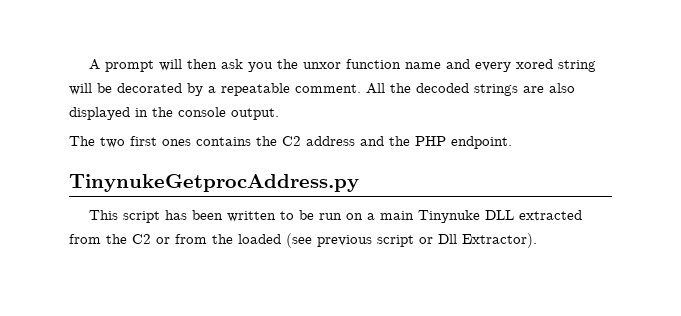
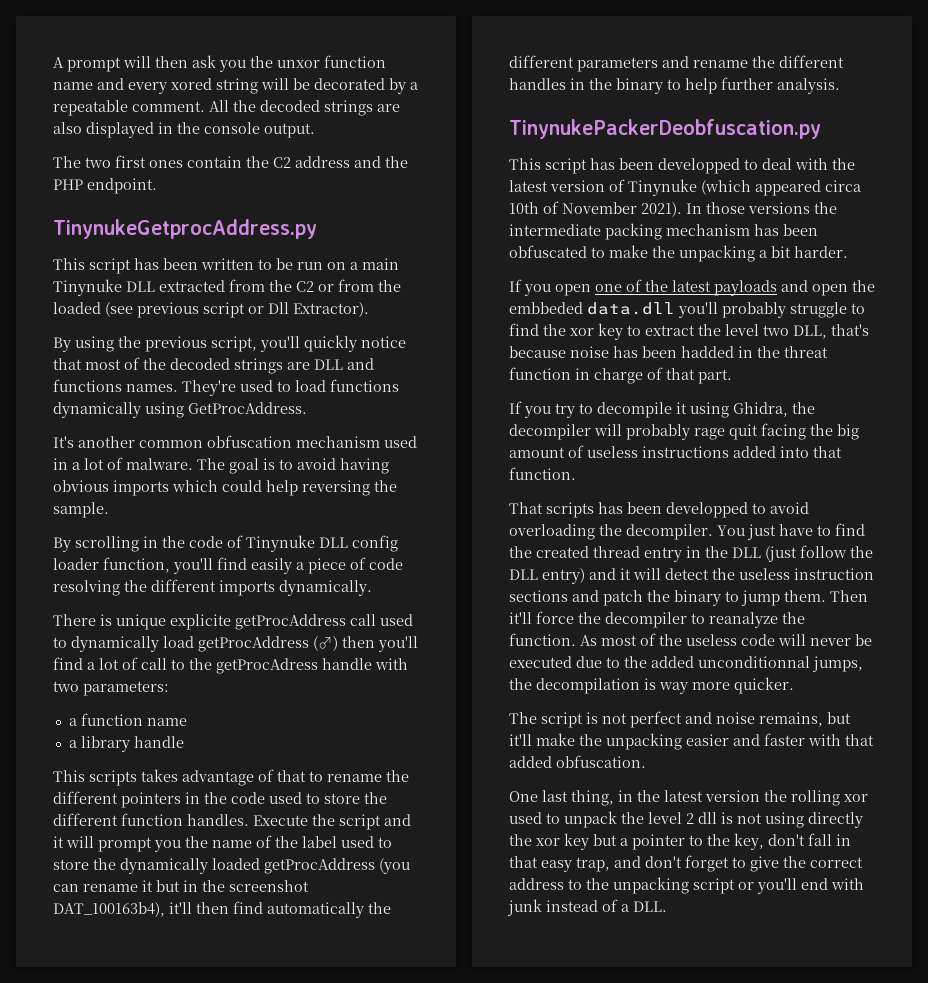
- The two first ones contains the C2 address and the PHP endpoint.
+ The two first ones contain the C2 address and the PHP endpoint.
+ By using the previous script, you'll quickly notice that most of the decoded strings are DLL and functions names. They're used to load functions dynamically using GetProcAddress.
+ It's another common obfuscation mechanism used in a lot of malware. The goal is to avoid having obvious imports which could help reversing the sample.
+ By scrolling in the code of Tinynuke DLL config loader function, you'll find easily a piece of code resolving the different imports dynamically.
+ There is unique explicite getProcAddress call used to dynamically load getProcAddress (♂) then you'll find a lot of call to the getProcAdress handle with two parameters:
+ a function name
+ a library handle
+ This scripts takes advantage of that to rename the different pointers in the code used to store the different function handles. Execute the script and it will prompt you the name of the label used to store the dynamically loaded getProcAddress (you can rename it but in the screenshot DAT_100163b4), it'll then find automatically the different parameters and rename the different handles in the binary to help further analysis.
+ TinynukePackerDeobfuscation.py
+ This script has been developped to deal with the latest version of Tinynuke (which appeared circa 10th of November 2021). In those versions the intermediate packing mechanism has been obfuscated to make the unpacking a bit harder.
+ If you open one of the latest payloads and open the embbeded data.dll you'll probably struggle to find the xor key to extract the level two DLL, that's because noise has been hadded in the threat function in charge of that part.
+ If you try to decompile it using Ghidra, the decompiler will probably rage quit facing the big amount of useless instructions added into that function.
+ That scripts has been developped to avoid overloading the decompiler. You just have to find the created thread entry in the DLL (just follow the DLL entry) and it will detect the useless instruction sections and patch the binary to jump them. Then it'll force the decompiler to reanalyze the function. As most of the useless code will never be executed due to the added unconditionnal jumps, the decompilation is way more quicker.
+ The script is not perfect and noise remains, but it'll make the unpacking easier and faster with that added obfuscation.
+ One last thing, in the latest version the rolling xor used to unpack the level 2 dll is not using directly the xor key but a pointer to the key, don't fall in that easy trap, and don't forget to give the correct address to the unpacking script or you'll end with junk instead of a DLL.

